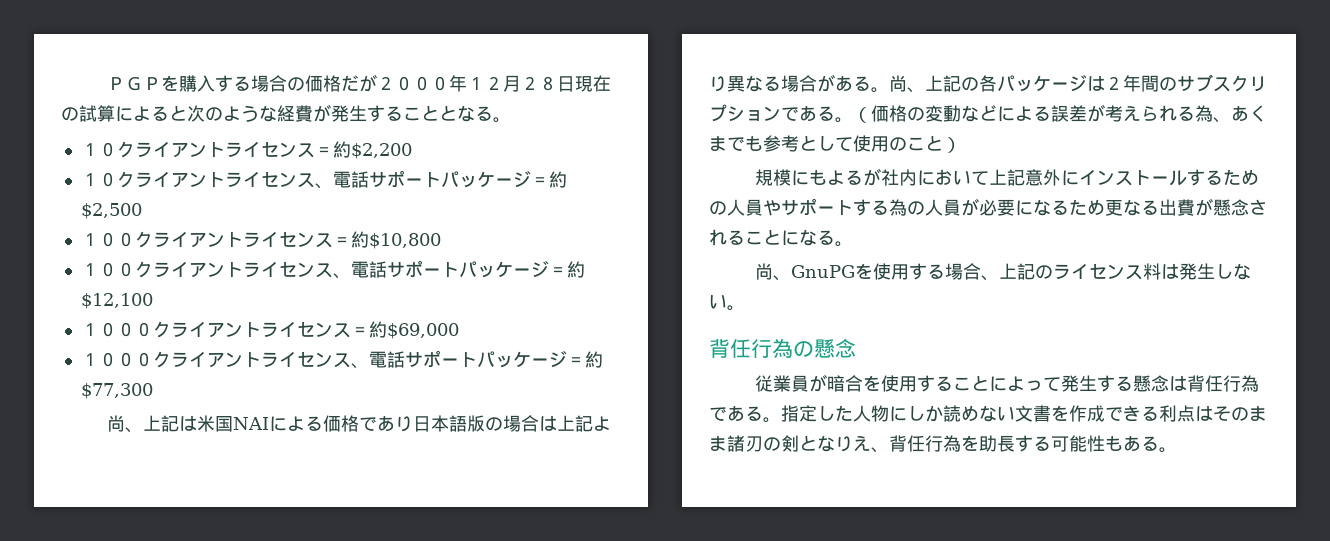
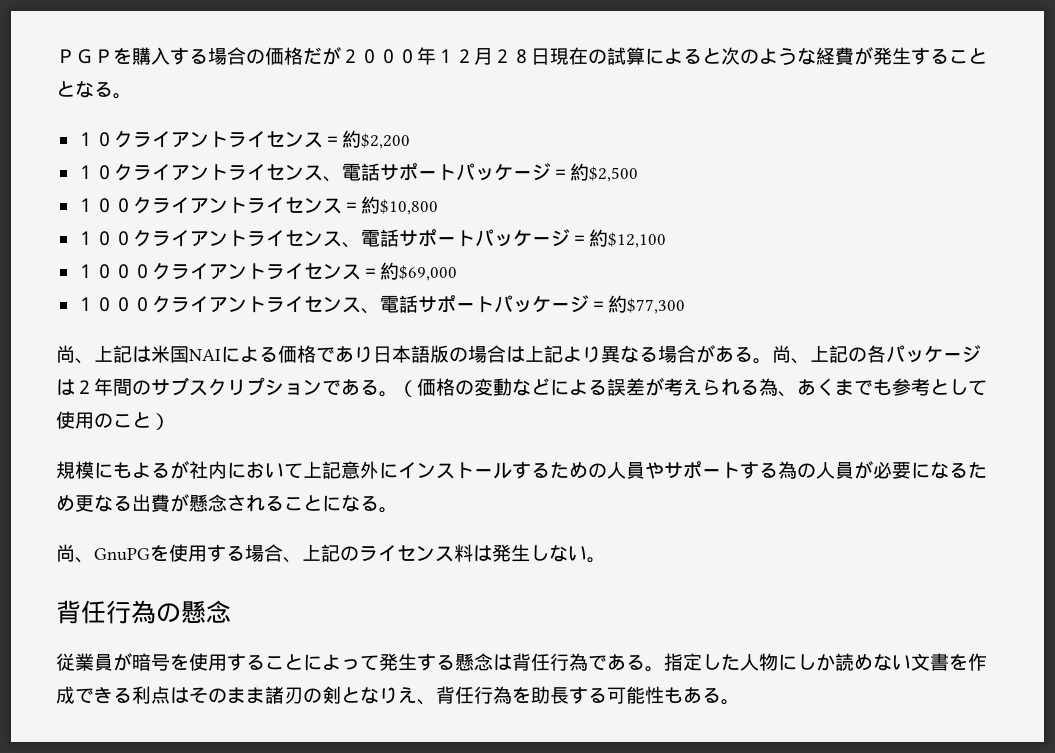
- 従業員が暗合を使用することによって発生する懸念は背任行為である。
+ 従業員が暗号を使用することによって発生する懸念は背任行為である。

